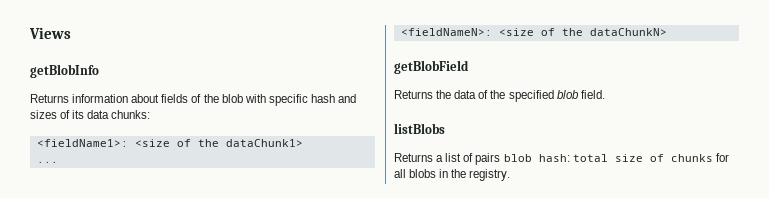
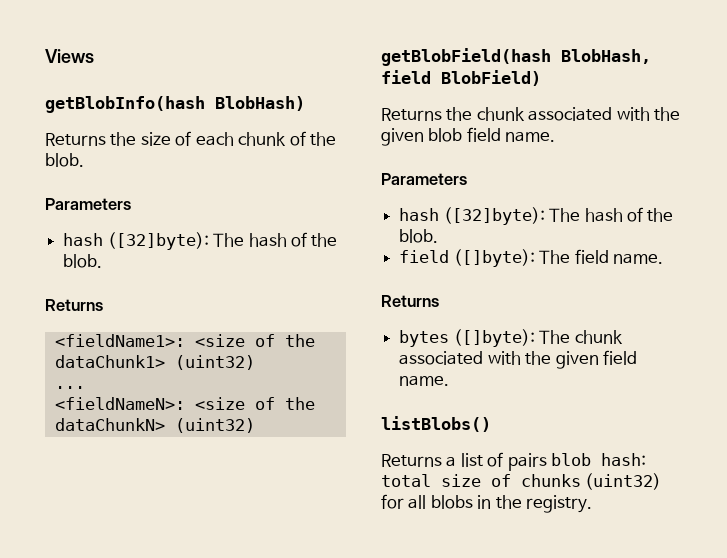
- getBlobInfo
- Returns information about fields of the blob with specific hash and sizes of its data chunks:
+ getBlobInfo(hash BlobHash)
+ Returns the size of each chunk of the blob.
+ Parameters
+ hash ([32]byte): The hash of the blob.
+ Returns
- <fieldName1>: <size of the dataChunk1>
+ <fieldName1>: <size of the dataChunk1> (uint32)
- <fieldNameN>: <size of the dataChunkN>
- getBlobField
- Returns the data of the specified blob field.
- listBlobs
+ <fieldNameN>: <size of the dataChunkN> (uint32)
+ getBlobField(hash BlobHash, field BlobField)
+ Returns the chunk associated with the given blob field name.
+ Parameters
+ hash ([32]byte): The hash of the blob.
+ field ([]byte): The field name.
+ Returns
+ bytes ([]byte): The chunk associated with the given field name.
+ listBlobs()
- Returns a list of pairs blob hash: total size of chunks for all blobs in the registry.
+ Returns a list of pairs blob hash: total size of chunks (uint32) for all blobs in the registry.

